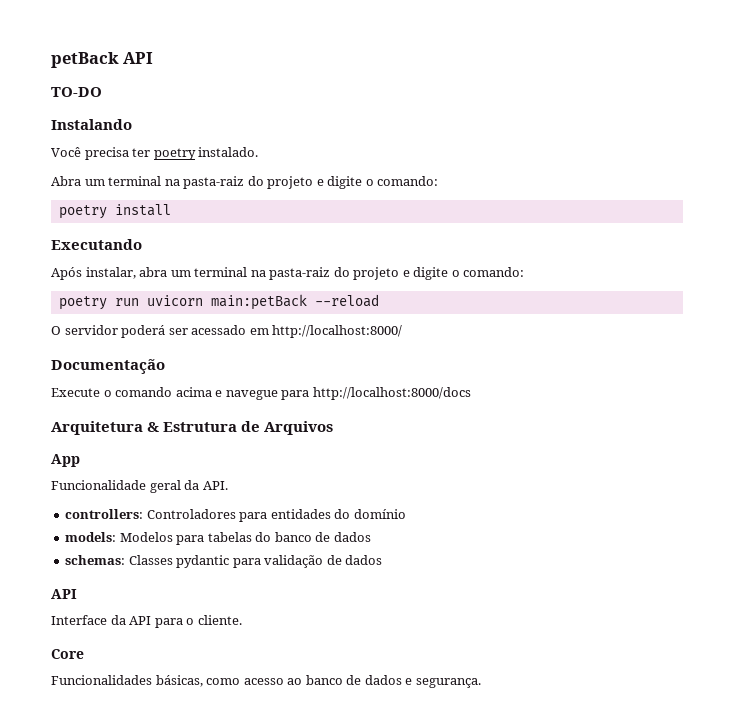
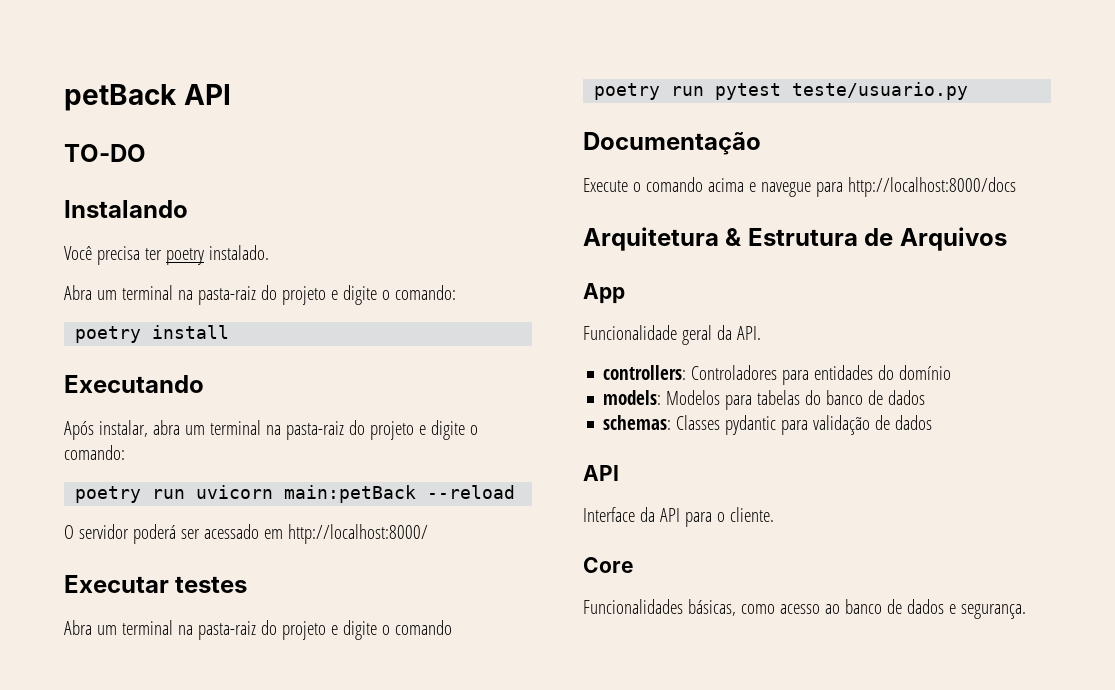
+ Executar testes
+ Abra um terminal na pasta-raiz do projeto e digite o comando
+ poetry run pytest teste/usuario.py

